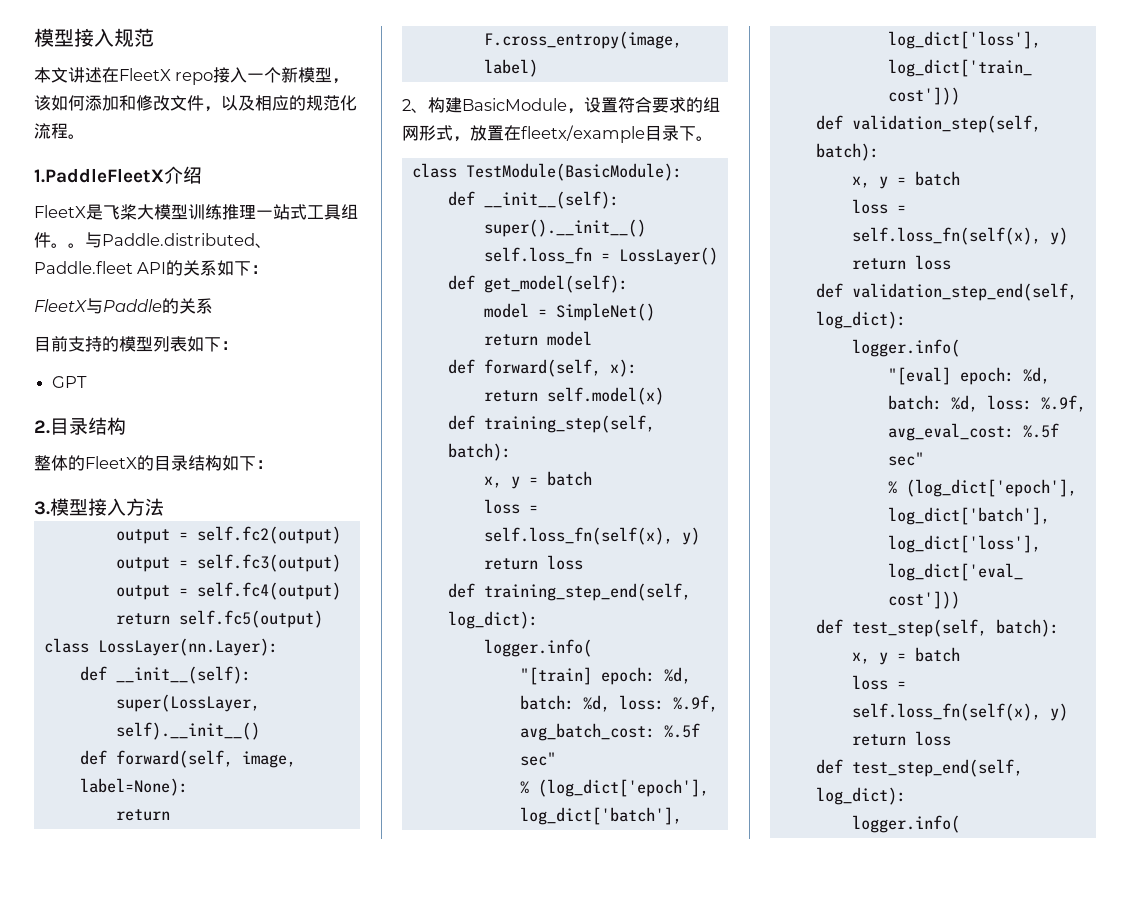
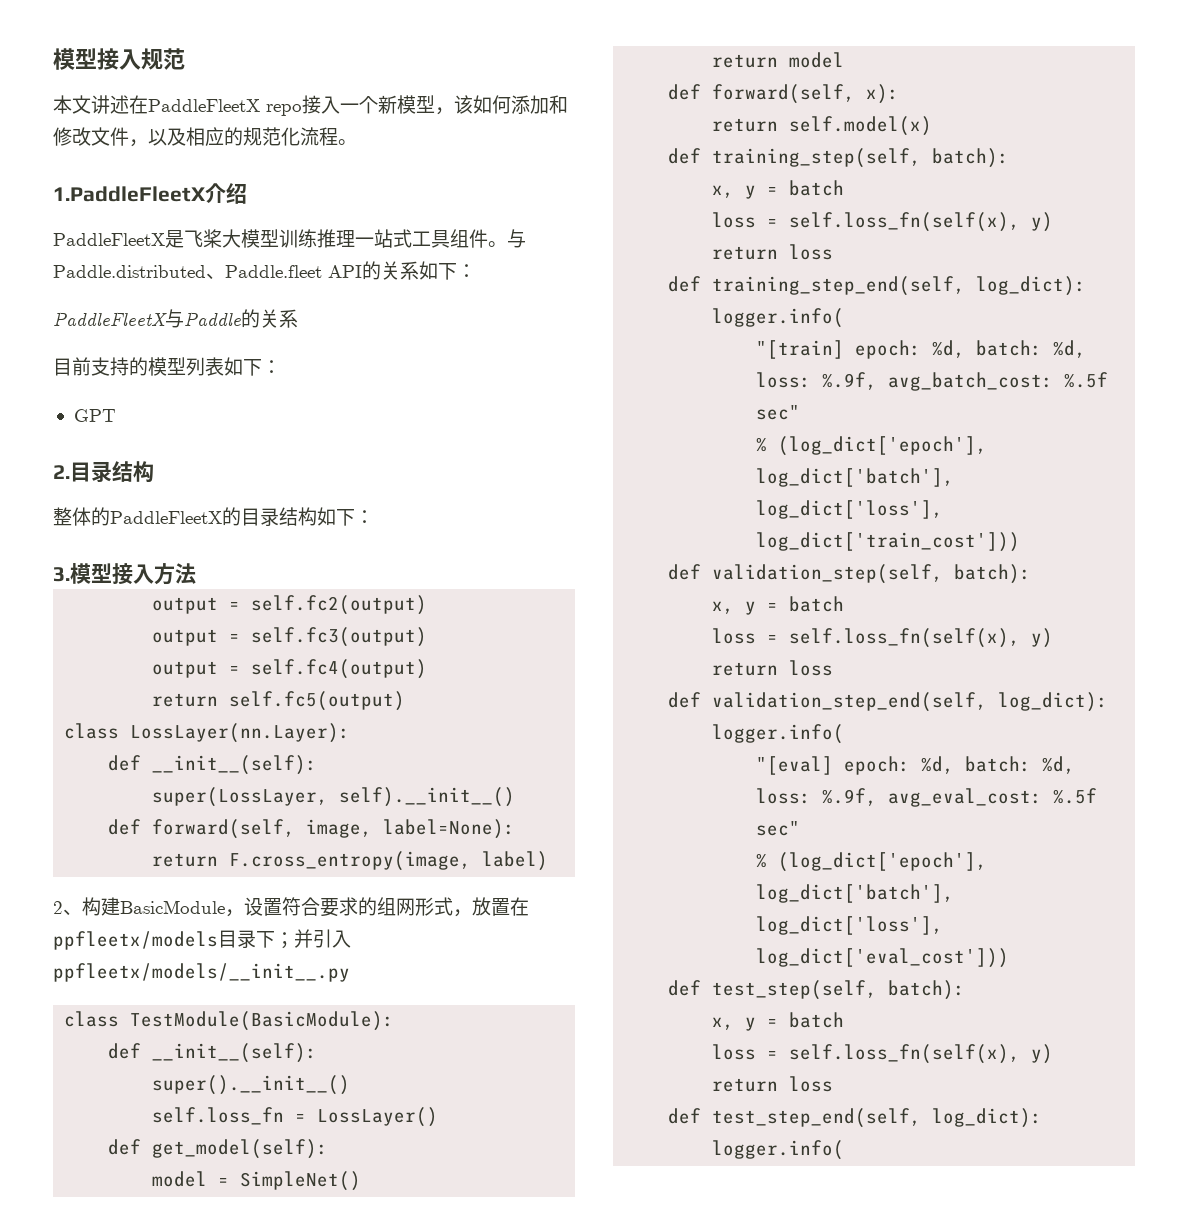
- 本文讲述在FleetX repo接入一个新模型，该如何添加和修改文件，以及相应的规范化流程。
+ 本文讲述在PaddleFleetX repo接入一个新模型，该如何添加和修改文件，以及相应的规范化流程。
- FleetX是飞桨大模型训练推理一站式工具组件。。
+ PaddleFleetX是飞桨大模型训练推理一站式工具组件。
- FleetX与Paddle的关系
+ PaddleFleetX与Paddle的关系
- 整体的FleetX的目录结构如下：
+ 整体的PaddleFleetX的目录结构如下：
- 2、构建BasicModule，设置符合要求的组网形式，放置在fleetx/example目录下。
+ 2、构建BasicModule，设置符合要求的组网形式，放置在ppfleetx/models目录下；并引入ppfleetx/models/__init__.py

